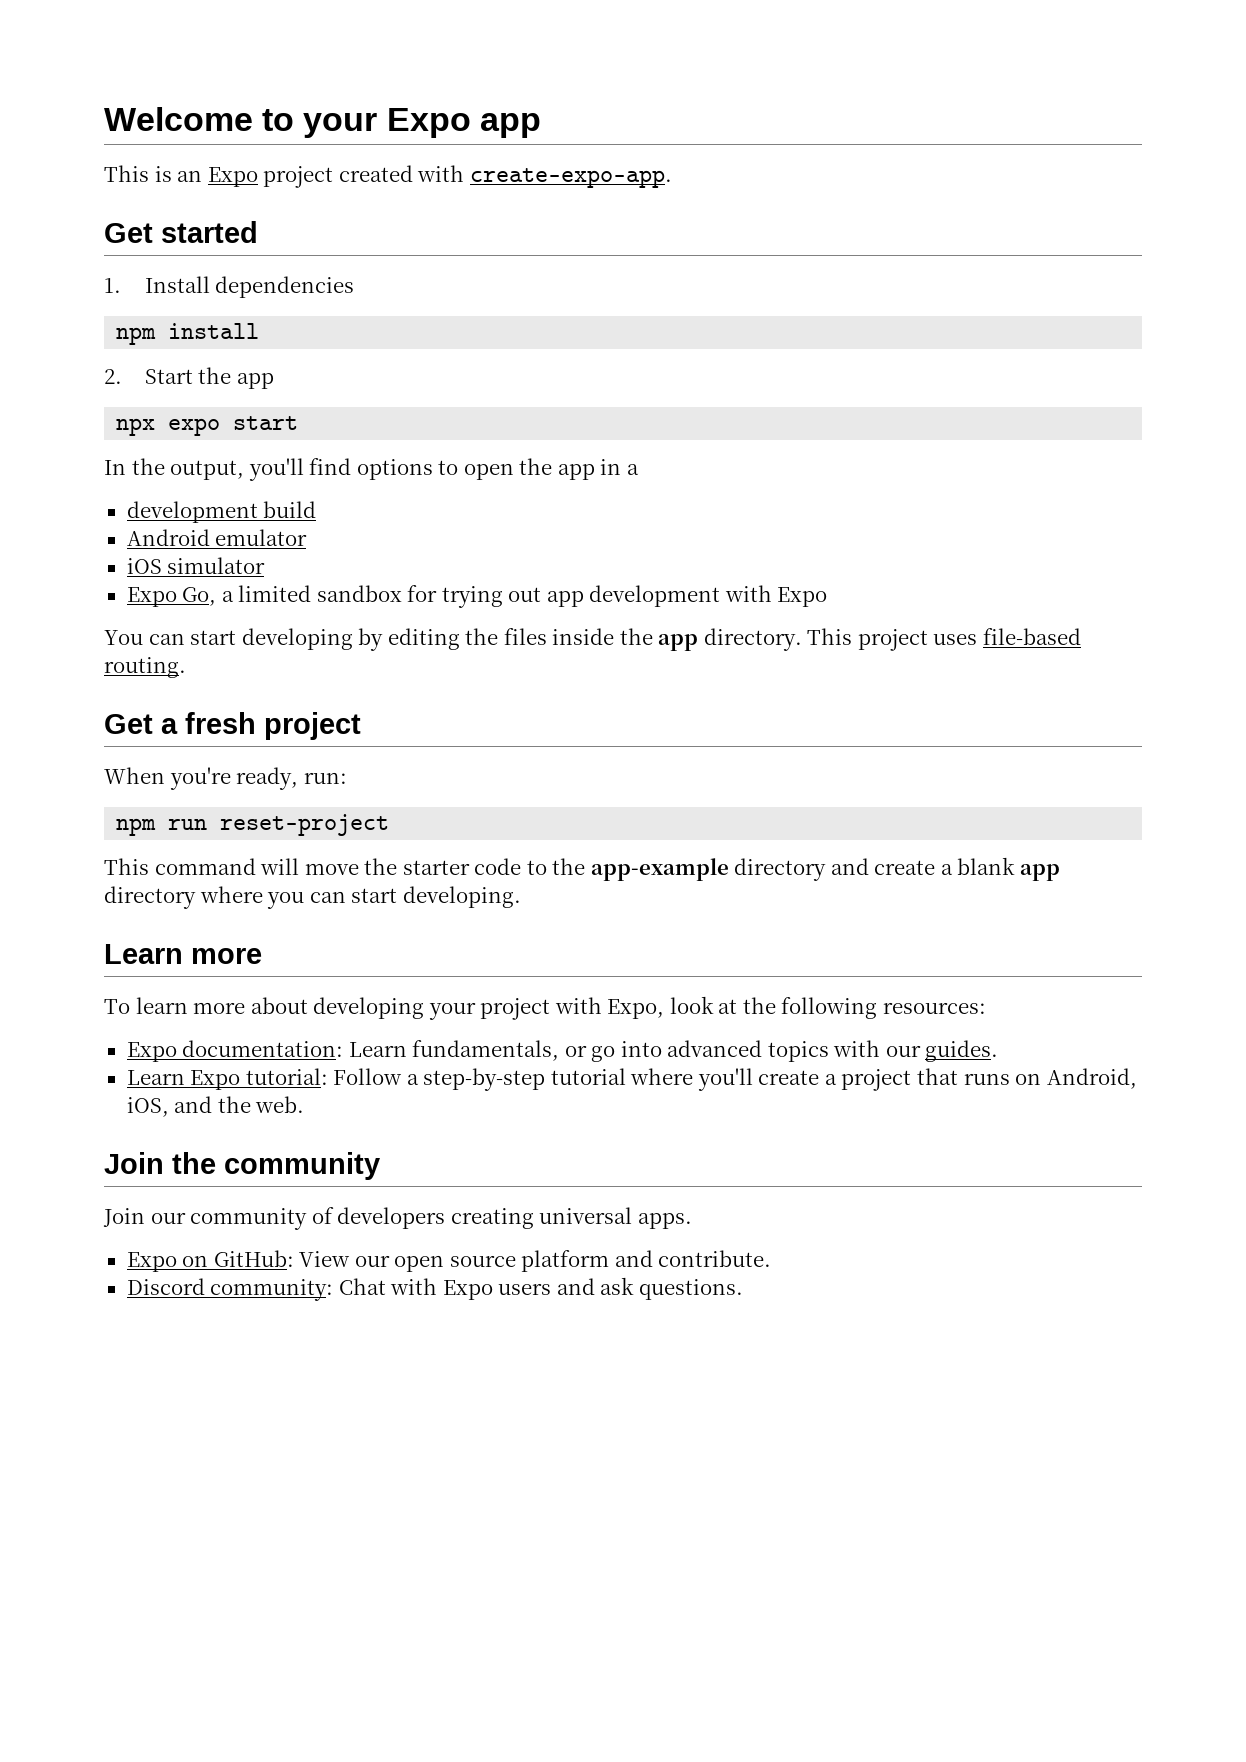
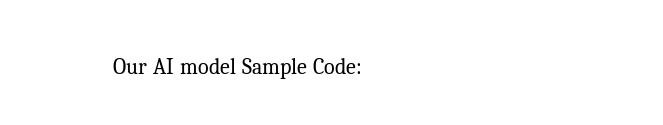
- Welcome to your Expo app
- This is an Expo project created with create-expo-app.
- Get started
- 1. Install dependencies
- npm install
- 2. Start the app
- npx expo start
- In the output, you'll find options to open the app in a
- development build
- Android emulator
- iOS simulator
- Expo Go, a limited sandbox for trying out app development with Expo
- You can start developing by editing the files inside the app directory. This project uses file-based routing.
- Get a fresh project
- When you're ready, run:
- npm run reset-project
- This command will move the starter code to the app-example directory and create a blank app directory where you can start developing.
- Learn more
- To learn more about developing your project with Expo, look at the following resources:
- Expo documentation: Learn fundamentals, or go into advanced topics with our guides.
- Learn Expo tutorial: Follow a step-by-step tutorial where you'll create a project that runs on Android, iOS, and the web.
- Join the community
- Join our community of developers creating universal apps.
- Expo on GitHub: View our open source platform and contribute.
- Discord community: Chat with Expo users and ask questions.
+ Our AI model Sample Code:

